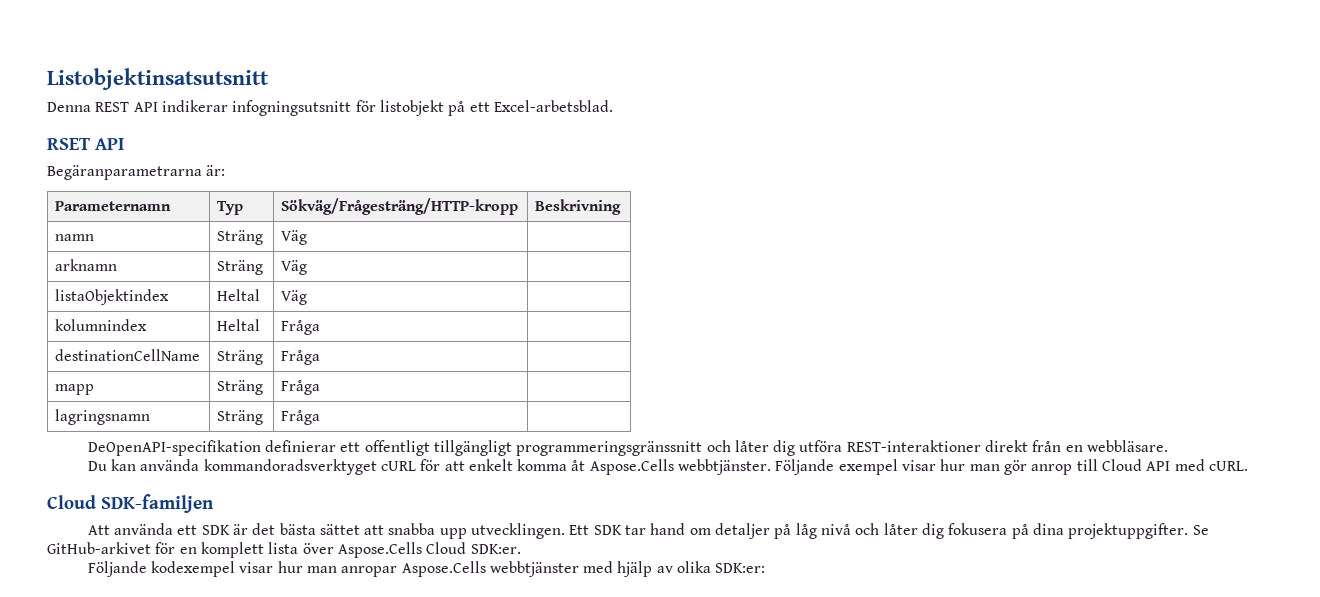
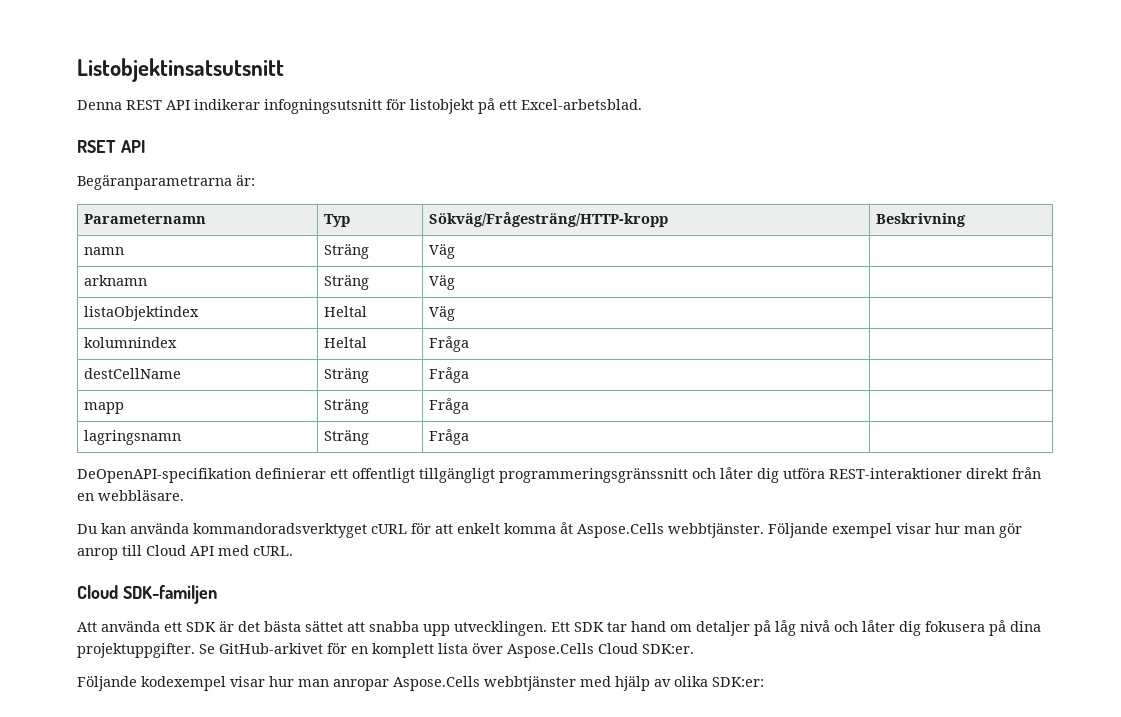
- destinationCellName | Sträng | Fråga |
+ destCellName | Sträng | Fråga |

